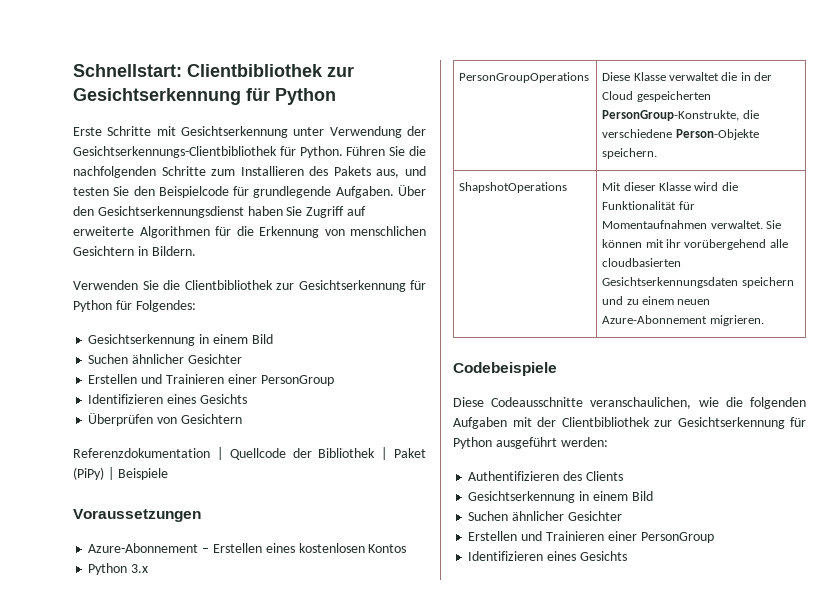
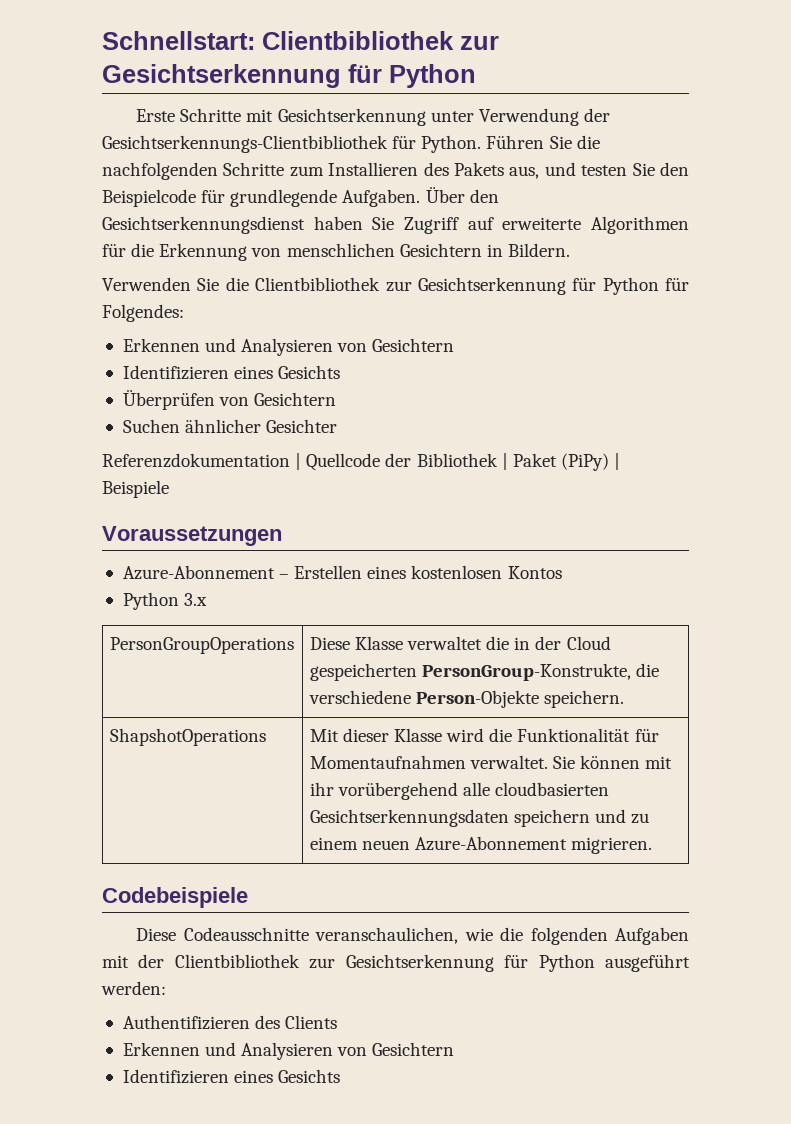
  Verwenden Sie die Clientbibliothek zur Gesichtserkennung für Python für Folgendes:
- Gesichtserkennung in einem Bild
- Suchen ähnlicher Gesichter
- Erstellen und Trainieren einer PersonGroup
+ Erkennen und Analysieren von Gesichtern
+ Suchen ähnlicher Gesichter
  Authentifizieren des Clients
- Gesichtserkennung in einem Bild
- Suchen ähnlicher Gesichter
- Erstellen und Trainieren einer PersonGroup
+ Erkennen und Analysieren von Gesichtern

